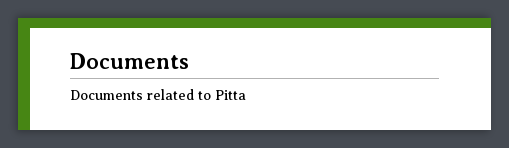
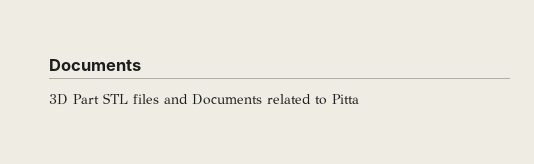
- Documents related to Pitta
+ 3D Part STL files and Documents related to Pitta

